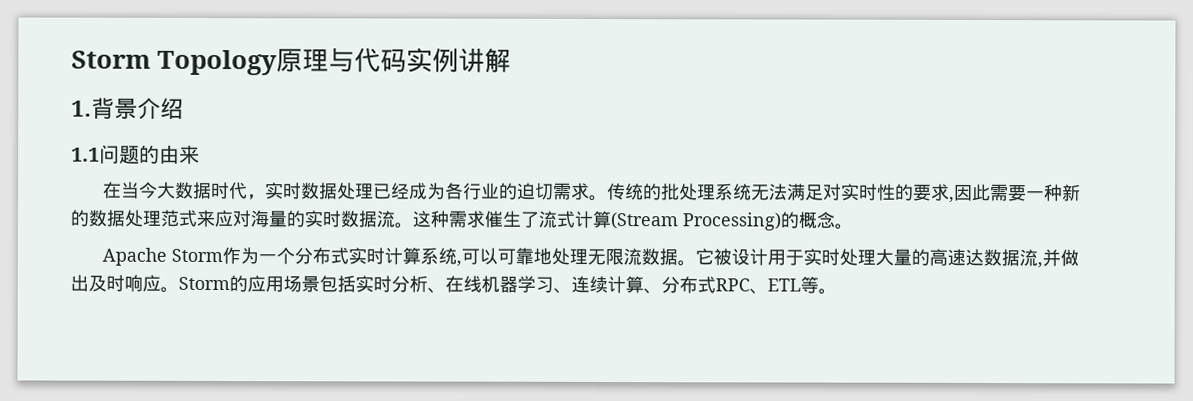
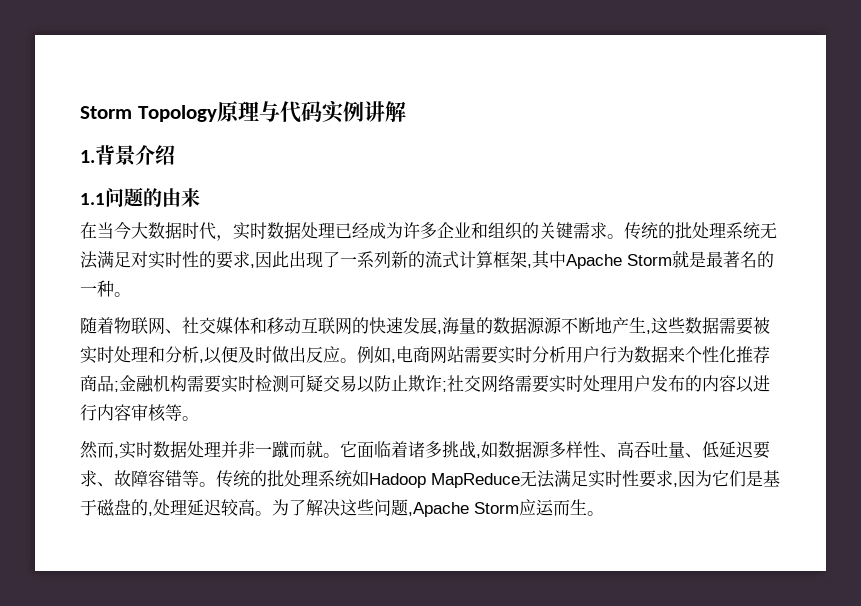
- 在当今大数据时代，实时数据处理已经成为各行业的迫切需求。
+ 在当今大数据时代，实时数据处理已经成为许多企业和组织的关键需求。
- 传统的批处理系统无法满足对实时性的要求,因此需要一种新的数据处理范式来应对海量的实时数据流。这种需求催生了流式计算(Stream Processing)的概念。
- Apache Storm作为一个分布式实时计算系统,可以可靠地处理无限流数据。它被设计用于实时处理大量的高速达数据流,并做出及时响应。Storm的应用场景包括实时分析、在线机器学习、连续计算、分布式RPC、ETL等。
+ 传统的批处理系统无法满足对实时性的要求,因此出现了一系列新的流式计算框架,其中Apache Storm就是最著名的一种。
+ 随着物联网、社交媒体和移动互联网的快速发展,海量的数据源源不断地产生,这些数据需要被实时处理和分析,以便及时做出反应。例如,电商网站需要实时分析用户行为数据来个性化推荐商品;金融机构需要实时检测可疑交易以防止欺诈;社交网络需要实时处理用户发布的内容以进行内容审核等。
+ 然而,实时数据处理并非一蹴而就。它面临着诸多挑战,如数据源多样性、高吞吐量、低延迟要求、故障容错等。传统的批处理系统如Hadoop MapReduce无法满足实时性要求,因为它们是基于磁盘的,处理延迟较高。为了解决这些问题,Apache Storm应运而生。

